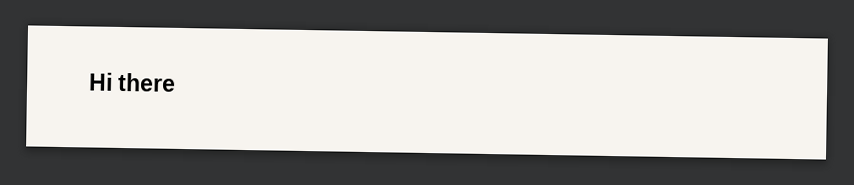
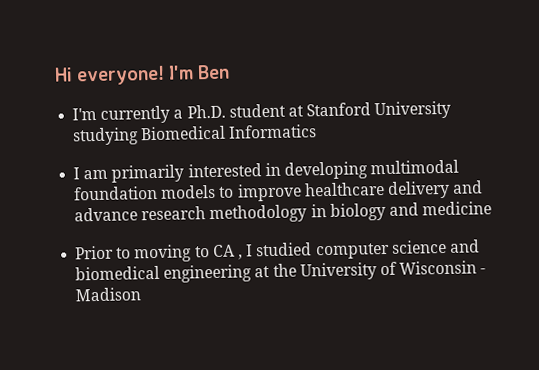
- Hi there
+ Hi everyone! I'm Ben
+ I'm currently a Ph.D. student at Stanford University studying Biomedical Informatics
+ I am primarily interested in developing multimodal foundation models to improve healthcare delivery and advance research methodology in biology and medicine
+ Prior to moving to CA , I studied computer science and biomedical engineering at the University of Wisconsin - Madison

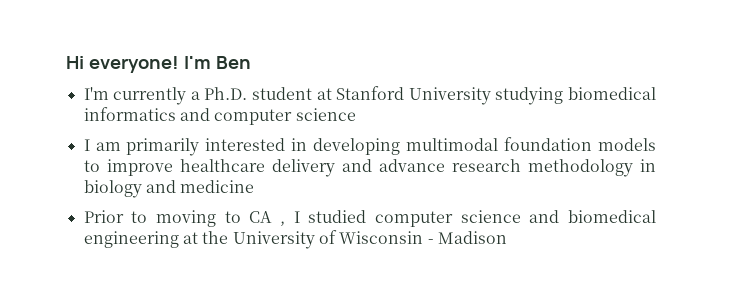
- I'm currently a Ph.D. student at Stanford University studying Biomedical Informatics
+ I'm currently a Ph.D. student at Stanford University studying biomedical informatics and computer science

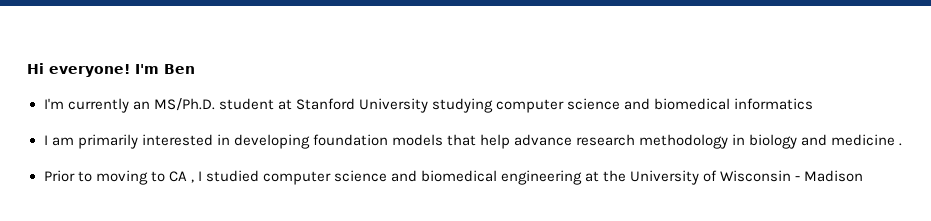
- I'm currently a Ph.D. student at Stanford University studying biomedical informatics and computer science
+ I'm currently an MS/Ph.D. student at Stanford University studying computer science and biomedical informatics
- I am primarily interested in developing multimodal foundation models to improve healthcare delivery and advance research methodology in biology and medicine
+ I am primarily interested in developing foundation models that help advance research methodology in biology and medicine .

